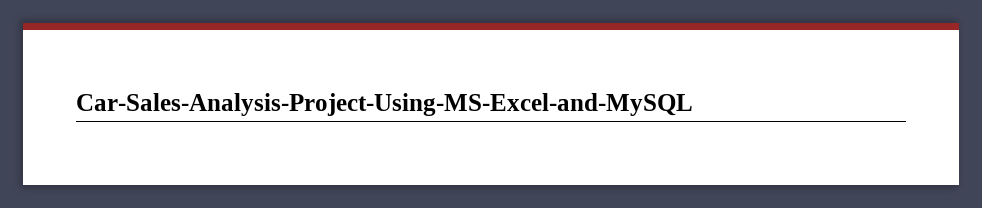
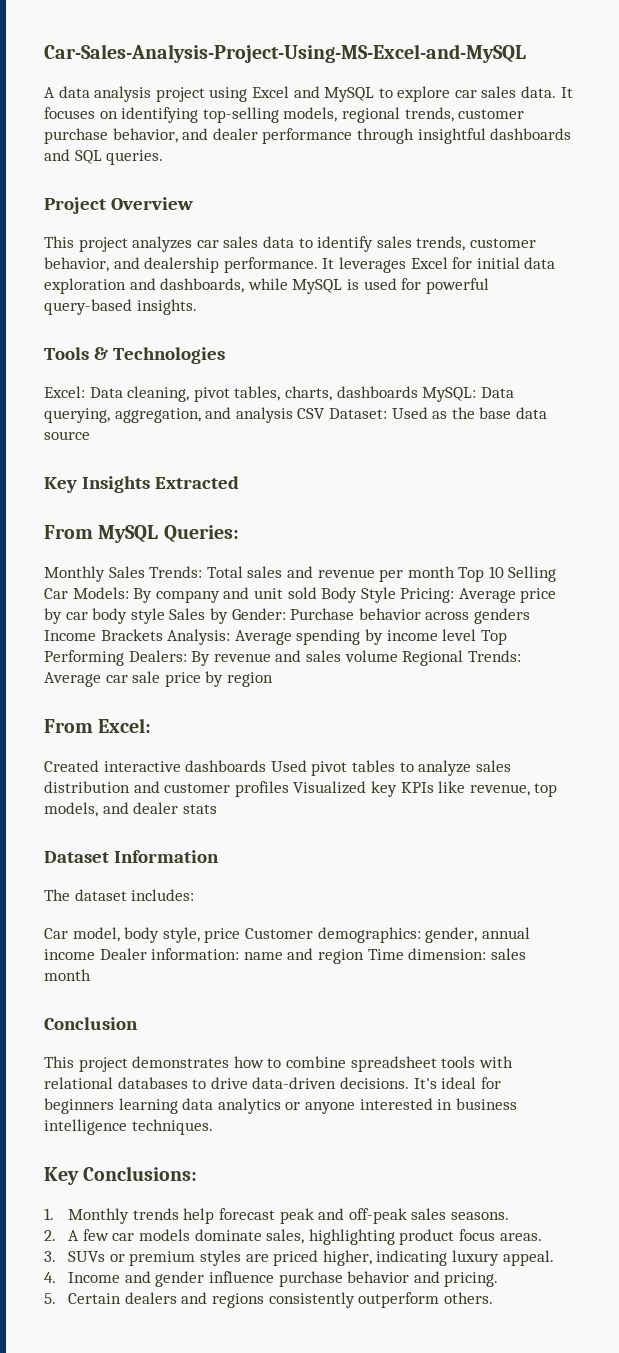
+ A data analysis project using Excel and MySQL to explore car sales data. It focuses on identifying top-selling models, regional trends, customer purchase behavior, and dealer performance through insightful dashboards and SQL queries.
+ Project Overview
+ This project analyzes car sales data to identify sales trends, customer behavior, and dealership performance. It leverages Excel for initial data exploration and dashboards, while MySQL is used for powerful query-based insights.
+ Tools & Technologies
+ Excel: Data cleaning, pivot tables, charts, dashboards MySQL: Data querying, aggregation, and analysis CSV Dataset: Used as the base data source
+ Key Insights Extracted
+ From MySQL Queries:
+ Monthly Sales Trends: Total sales and revenue per month Top 10 Selling Car Models: By company and unit sold Body Style Pricing: Average price by car body style Sales by Gender: Purchase behavior across genders Income Brackets Analysis: Average spending by income level Top Performing Dealers: By revenue and sales volume Regional Trends: Average car sale price by region
+ From Excel:
+ Created interactive dashboards Used pivot tables to analyze sales distribution and customer profiles Visualized key KPIs like revenue, top models, and dealer stats
+ Dataset Information
+ The dataset includes:
+ Car model, body style, price Customer demographics: gender, annual income Dealer information: name and region Time dimension: sales month
+ Conclusion
+ This project demonstrates how to combine spreadsheet tools with relational databases to drive data-driven decisions. It's ideal for beginners learning data analytics or anyone interested in business intelligence techniques.
+ Key Conclusions:
+ 1. Monthly trends help forecast peak and off-peak sales seasons.
+ 2. A few car models dominate sales, highlighting product focus areas.
+ 3. SUVs or premium styles are priced higher, indicating luxury appeal.
+ 4. Income and gender influence purchase behavior and pricing.
+ 5. Certain dealers and regions consistently outperform others.

